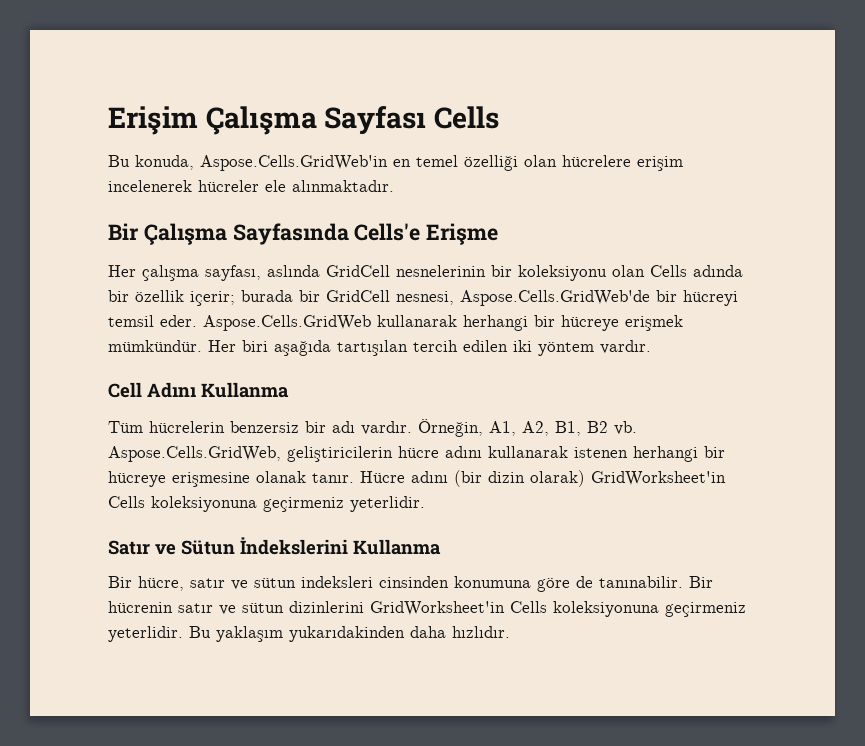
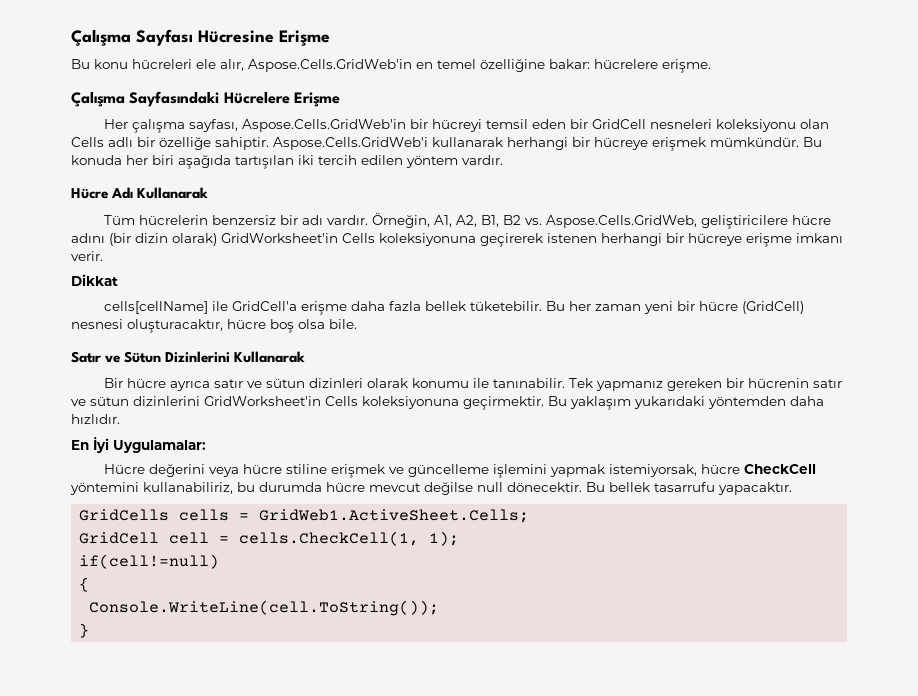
- Erişim Çalışma Sayfası Cells
- Bu konuda, Aspose.Cells.GridWeb'in en temel özelliği olan hücrelere erişim incelenerek hücreler ele alınmaktadır.
- Bir Çalışma Sayfasında Cells'e Erişme
- Her çalışma sayfası, aslında GridCell nesnelerinin bir koleksiyonu olan Cells adında bir özellik içerir; burada bir GridCell nesnesi, Aspose.Cells.GridWeb'de bir hücreyi temsil eder. Aspose.Cells.GridWeb kullanarak herhangi bir hücreye erişmek mümkündür.
+ Çalışma Sayfası Hücresine Erişme
+ Bu konu hücreleri ele alır, Aspose.Cells.GridWeb'in en temel özelliğine bakar: hücrelere erişme.
+ Çalışma Sayfasındaki Hücrelere Erişme
+ Her çalışma sayfası, Aspose.Cells.GridWeb'in bir hücreyi temsil eden bir GridCell nesneleri koleksiyonu olan Cells adlı bir özelliğe sahiptir. Aspose.Cells.GridWeb'i kullanarak herhangi bir hücreye erişmek mümkündür.
- Her biri aşağıda tartışılan tercih edilen iki yöntem vardır.
+ Bu konuda her biri aşağıda tartışılan iki tercih edilen yöntem vardır.
- Cell Adını Kullanma
+ Hücre Adı Kullanarak
- Örneğin, A1, A2, B1, B2 vb. Aspose.Cells.GridWeb, geliştiricilerin hücre adını kullanarak istenen herhangi bir hücreye erişmesine olanak tanır. Hücre adını (bir dizin olarak) GridWorksheet'in Cells koleksiyonuna geçirmeniz yeterlidir.
+ Örneğin, A1, A2, B1, B2 vs. Aspose.Cells.GridWeb, geliştiricilere hücre adını (bir dizin olarak) GridWorksheet'in Cells koleksiyonuna geçirerek istenen herhangi bir hücreye erişme imkanı verir.
+ Dikkat
+ cells[cellName] ile GridCell'a erişme daha fazla bellek tüketebilir. Bu her zaman yeni bir hücre (GridCell) nesnesi oluşturacaktır, hücre boş olsa bile.
- Satır ve Sütun İndekslerini Kullanma
- Bir hücre, satır ve sütun indeksleri cinsinden konumuna göre de tanınabilir. Bir hücrenin satır ve sütun dizinlerini GridWorksheet'in Cells koleksiyonuna geçirmeniz yeterlidir. Bu yaklaşım yukarıdakinden daha hızlıdır.
+ Satır ve Sütun Dizinlerini Kullanarak
+ Bir hücre ayrıca satır ve sütun dizinleri olarak konumu ile tanınabilir. Tek yapmanız gereken bir hücrenin satır ve sütun dizinlerini GridWorksheet'in Cells koleksiyonuna geçirmektir. Bu yaklaşım yukarıdaki yöntemden daha hızlıdır.
+ En İyi Uygulamalar:
+ Hücre değerini veya hücre stiline erişmek ve güncelleme işlemini yapmak istemiyorsak, hücre CheckCell yöntemini kullanabiliriz, bu durumda hücre mevcut değilse null dönecektir. Bu bellek tasarrufu yapacaktır.
+ GridCells cells = GridWeb1.ActiveSheet.Cells;
+ GridCell cell = cells.CheckCell(1, 1);
+ if(cell!=null)
+ {
+ Console.WriteLine(cell.ToString());
+ }

